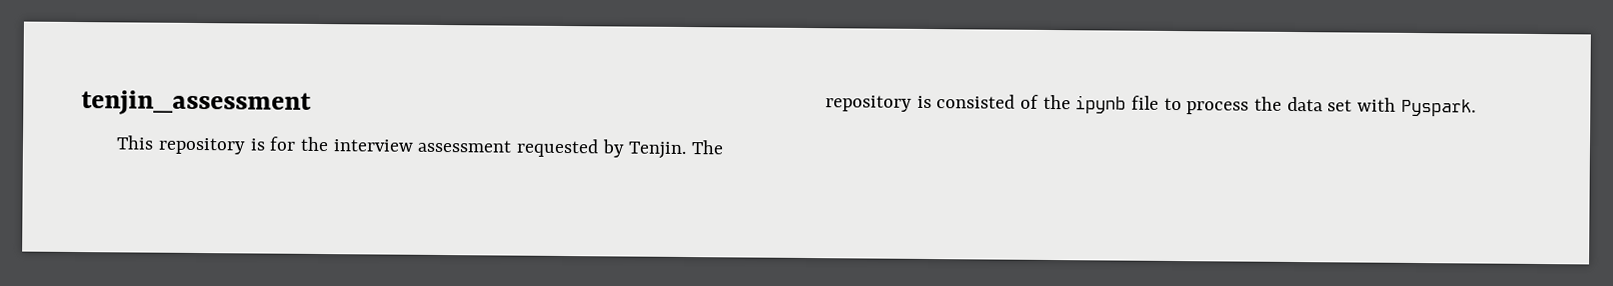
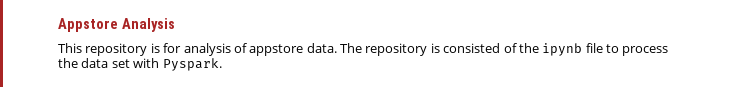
- tenjin_assessment
+ Appstore Analysis
- This repository is for the interview assessment requested by Tenjin.
+ This repository is for analysis of appstore data.

